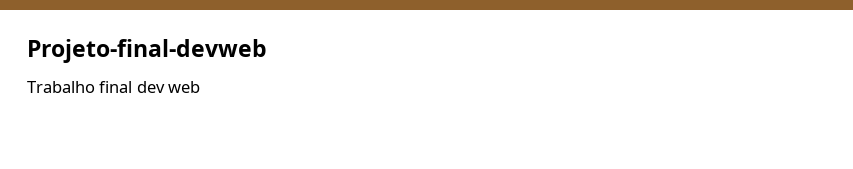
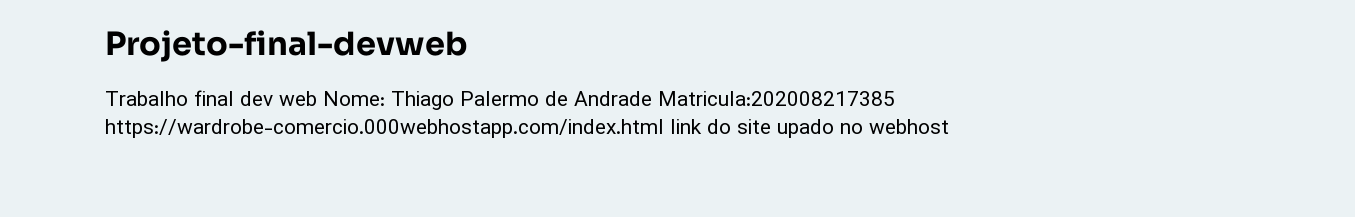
- Trabalho final dev web
+ Trabalho final dev web Nome: Thiago Palermo de Andrade Matricula:202008217385 https://wardrobe-comercio.000webhostapp.com/index.html link do site upado no webhost

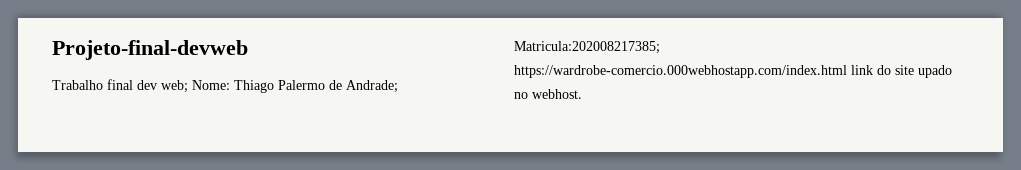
- Trabalho final dev web Nome: Thiago Palermo de Andrade Matricula:202008217385 https://wardrobe-comercio.000webhostapp.com/index.html link do site upado no webhost
+ Trabalho final dev web; Nome: Thiago Palermo de Andrade; Matricula:202008217385; https://wardrobe-comercio.000webhostapp.com/index.html link do site upado no webhost.

